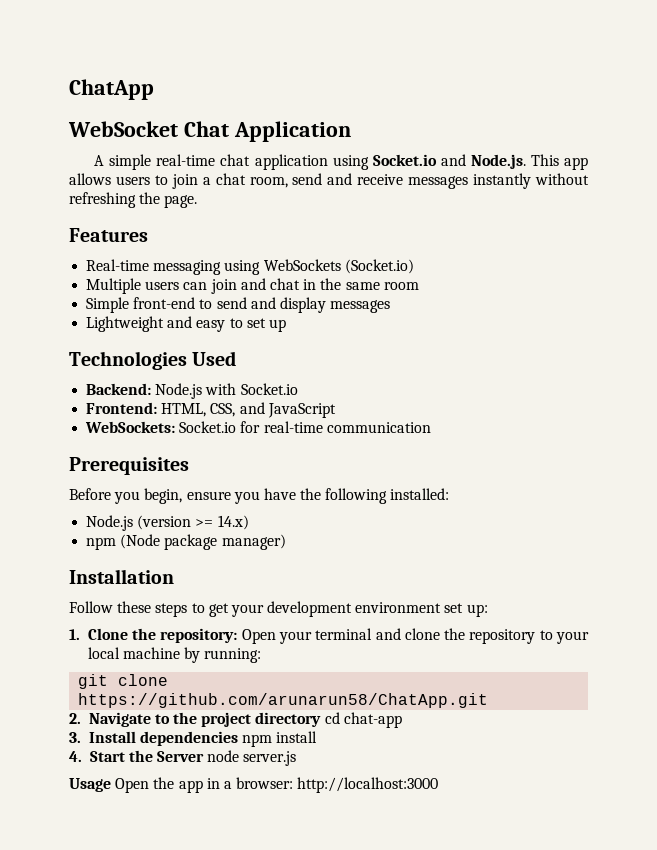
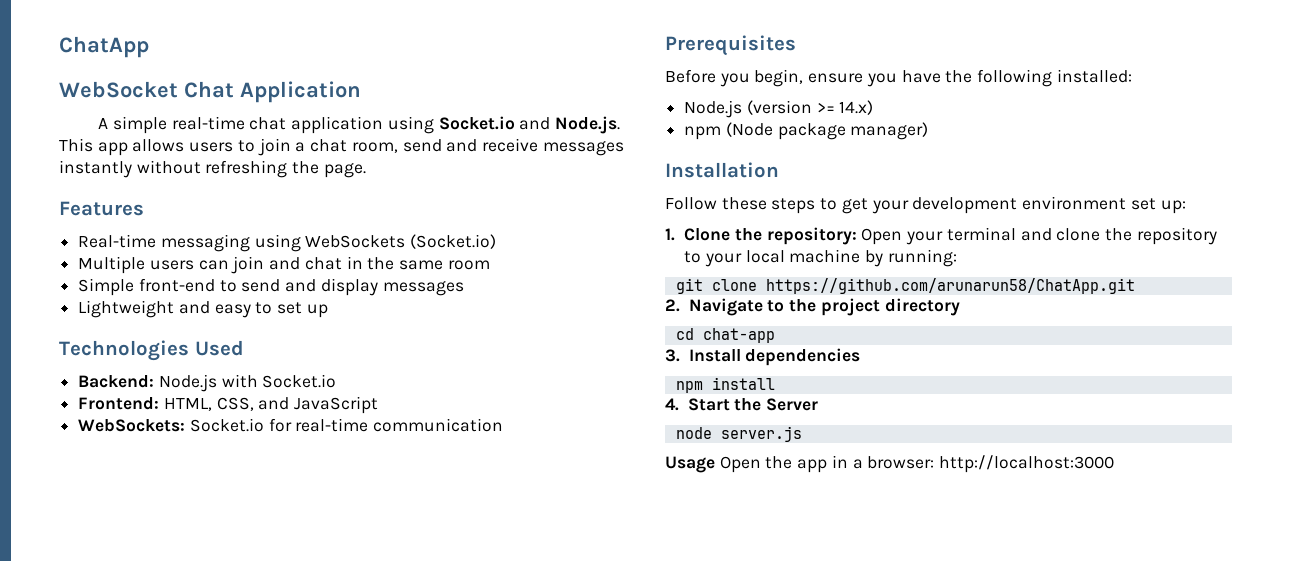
- 2. Navigate to the project directory cd chat-app
+ 2. Navigate to the project directory
+ cd chat-app
- 3. Install dependencies npm install
+ 3. Install dependencies
+ npm install
- 4. Start the Server node server.js
+ 4. Start the Server
+ node server.js

